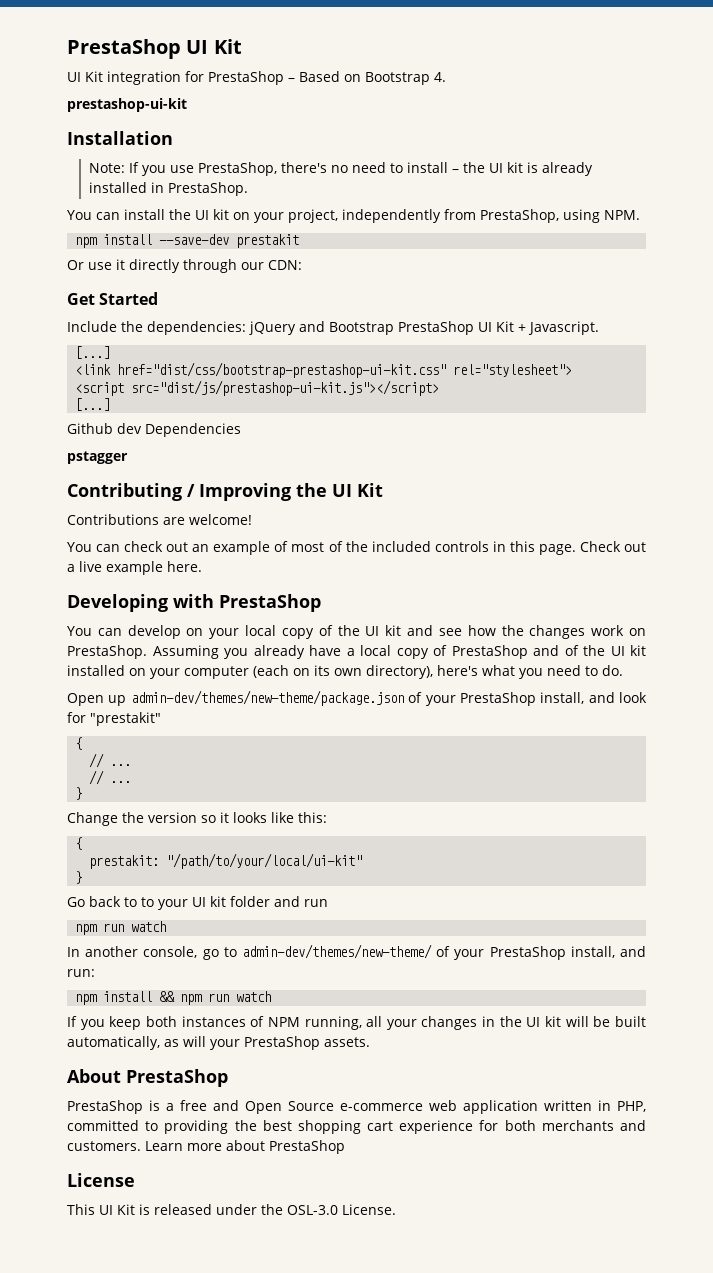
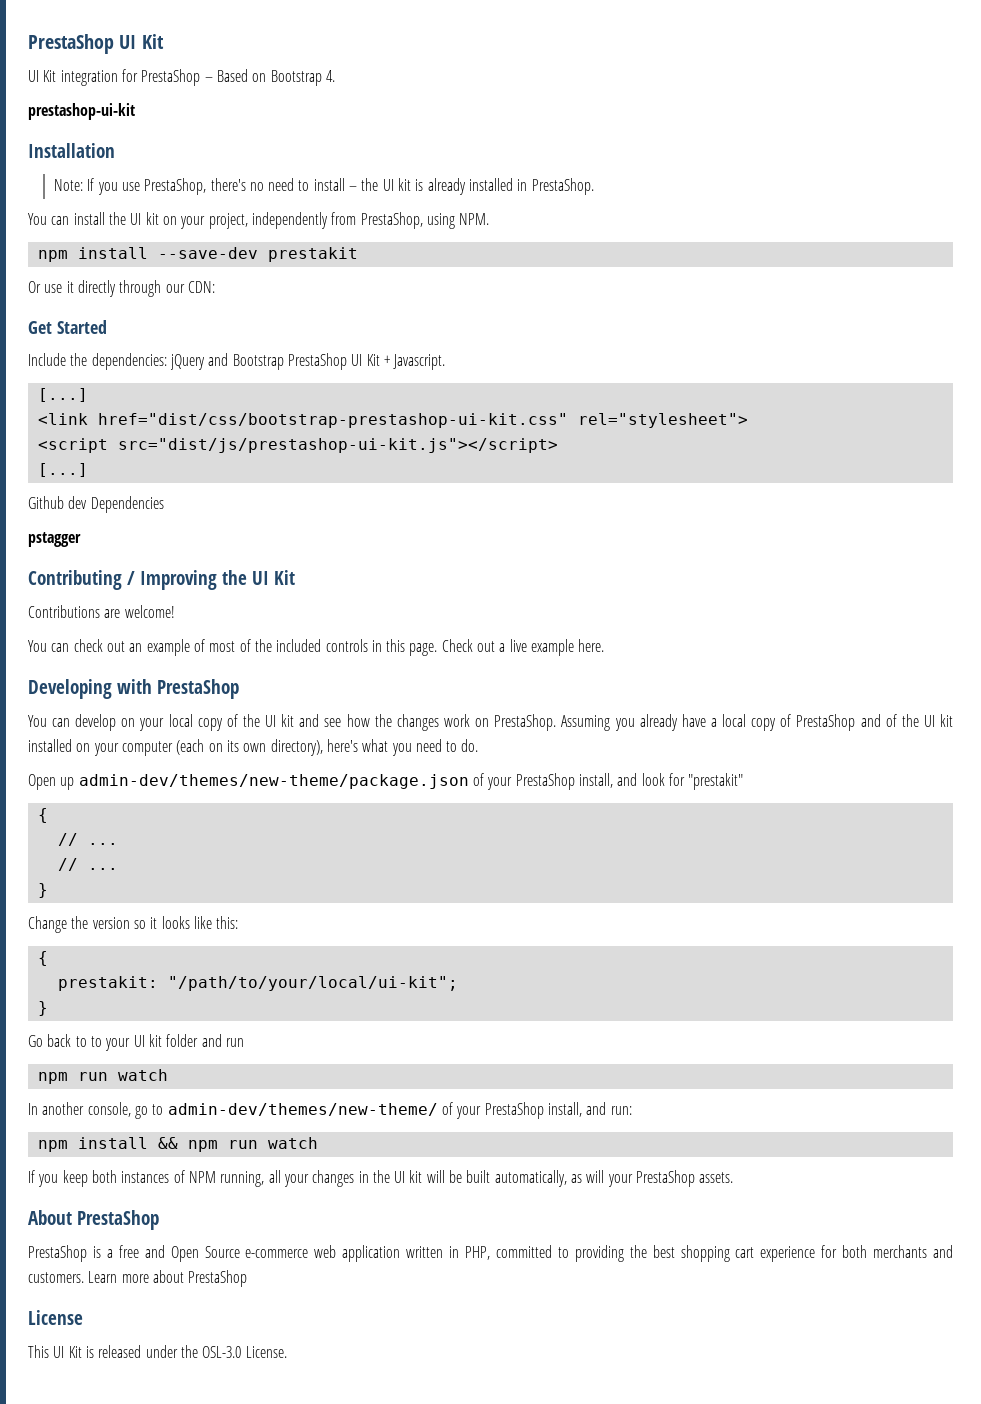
- prestakit: "/path/to/your/local/ui-kit"
+ prestakit: "/path/to/your/local/ui-kit";

